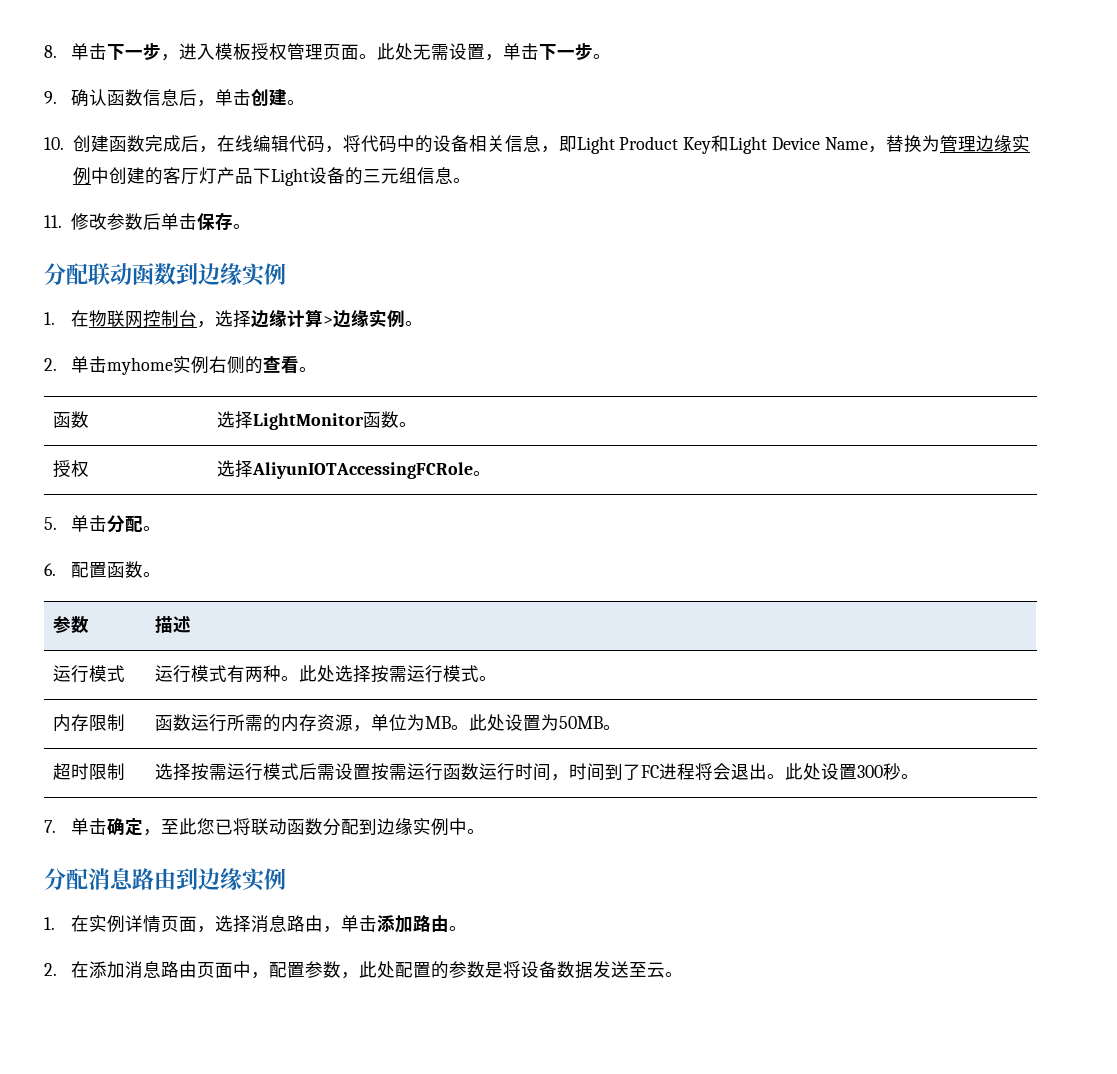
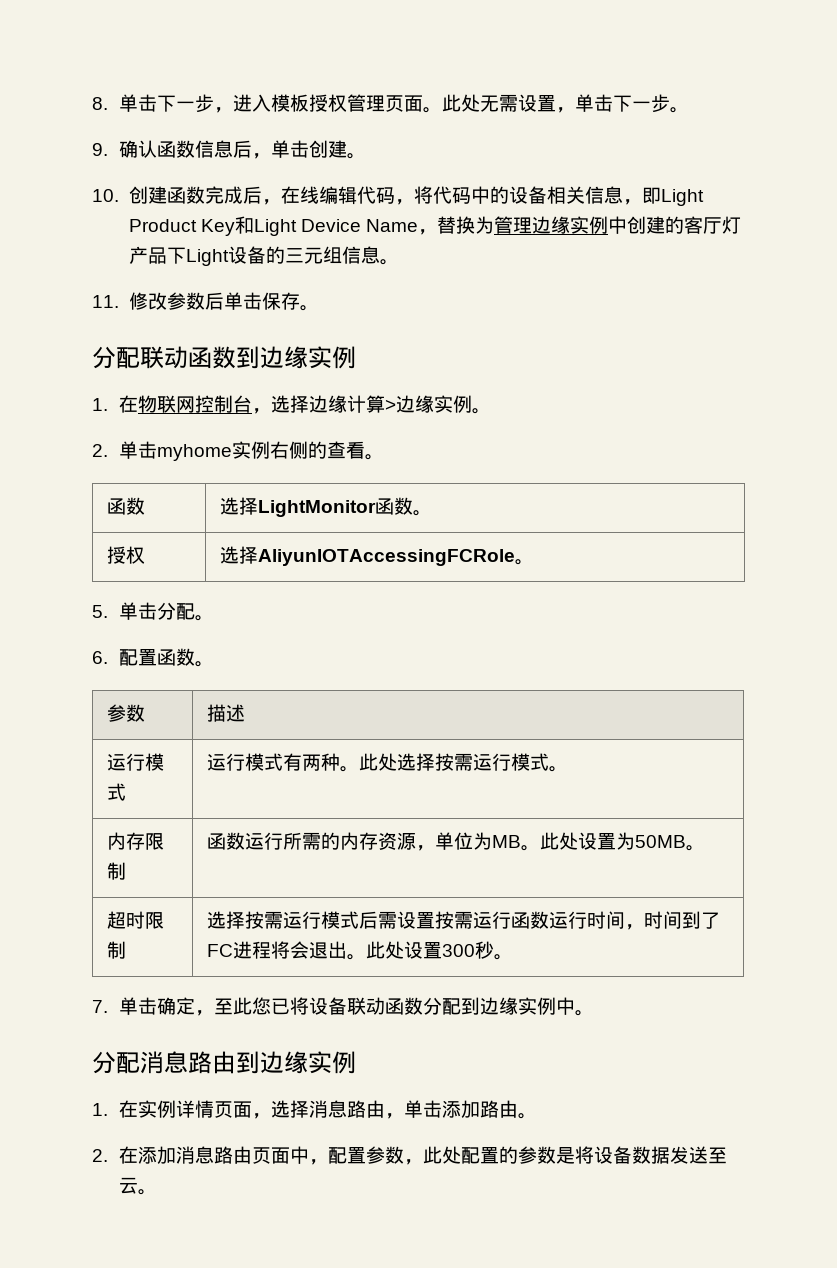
- 7.单击确定，至此您已将联动函数分配到边缘实例中。
+ 7.单击确定，至此您已将设备联动函数分配到边缘实例中。

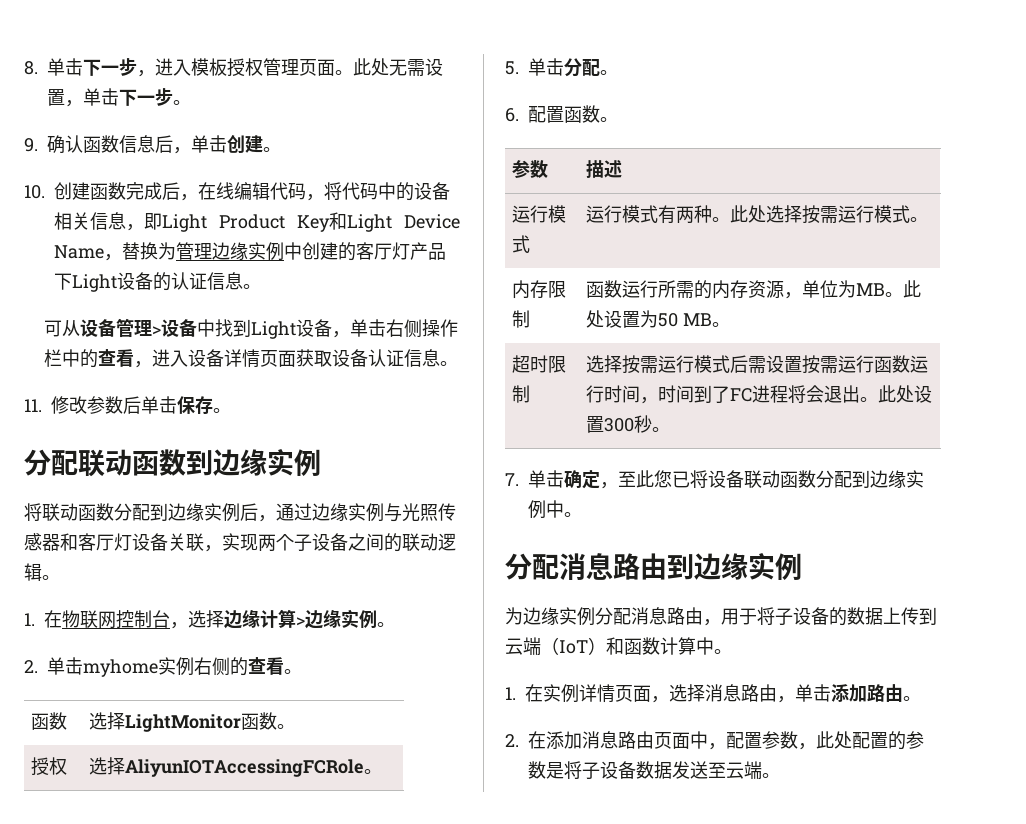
- 10.创建函数完成后，在线编辑代码，将代码中的设备相关信息，即Light Product Key和Light Device Name，替换为管理边缘实例中创建的客厅灯产品下Light设备的三元组信息。
+ 10.创建函数完成后，在线编辑代码，将代码中的设备相关信息，即Light Product Key和Light Device Name，替换为管理边缘实例中创建的客厅灯产品下Light设备的认证信息。
+ 可从设备管理>设备中找到Light设备，单击右侧操作栏中的查看，进入设备详情页面获取设备认证信息。
+ 将联动函数分配到边缘实例后，通过边缘实例与光照传感器和客厅灯设备关联，实现两个子设备之间的联动逻辑。
- 内存限制 | 函数运行所需的内存资源，单位为MB。此处设置为50MB。
+ 内存限制 | 函数运行所需的内存资源，单位为MB。此处设置为50 MB。
+ 为边缘实例分配消息路由，用于将子设备的数据上传到云端（IoT）和函数计算中。
- 2.在添加消息路由页面中，配置参数，此处配置的参数是将设备数据发送至云。
+ 2.在添加消息路由页面中，配置参数，此处配置的参数是将子设备数据发送至云端。

